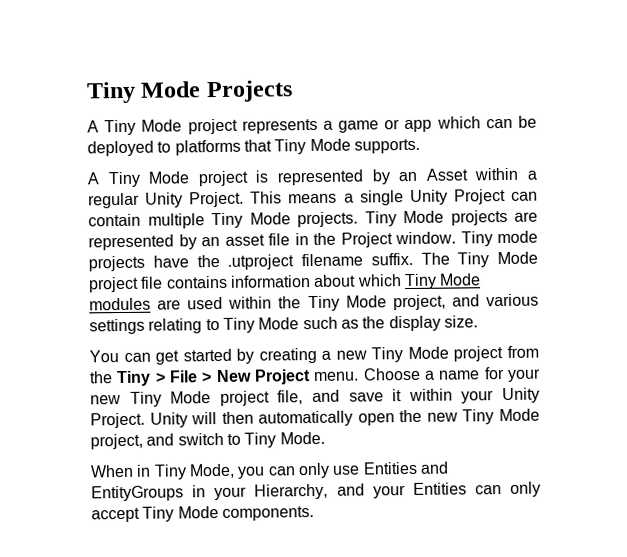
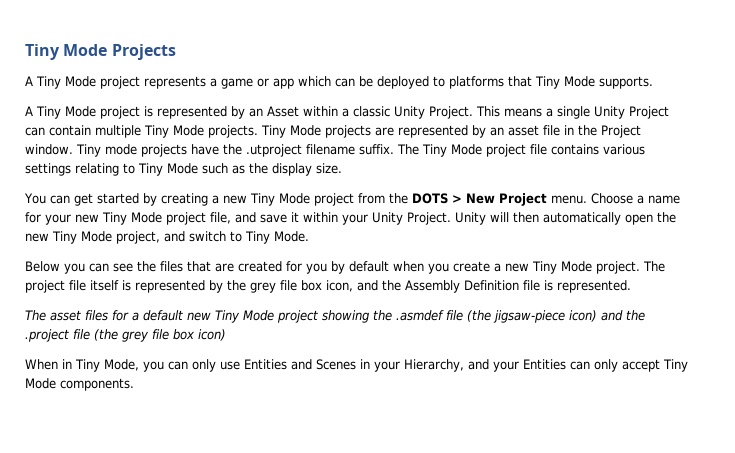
- A Tiny Mode project is represented by an Asset within a regular Unity Project.
+ A Tiny Mode project is represented by an Asset within a classic Unity Project.
- The Tiny Mode project file contains information about which Tiny Mode modules are used within the Tiny Mode project, and various settings relating to Tiny Mode such as the display size.
+ The Tiny Mode project file contains various settings relating to Tiny Mode such as the display size.
- You can get started by creating a new Tiny Mode project from the Tiny > File > New Project menu.
+ You can get started by creating a new Tiny Mode project from the DOTS > New Project menu.
+ Below you can see the files that are created for you by default when you create a new Tiny Mode project. The project file itself is represented by the grey file box icon, and the Assembly Definition file is represented.
+ The asset files for a default new Tiny Mode project showing the .asmdef file (the jigsaw-piece icon) and the .project file (the grey file box icon)
- When in Tiny Mode, you can only use Entities and EntityGroups in your Hierarchy, and your Entities can only accept Tiny Mode components.
+ When in Tiny Mode, you can only use Entities and Scenes in your Hierarchy, and your Entities can only accept Tiny Mode components.

